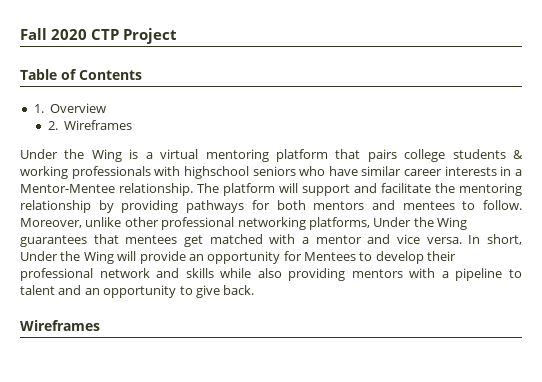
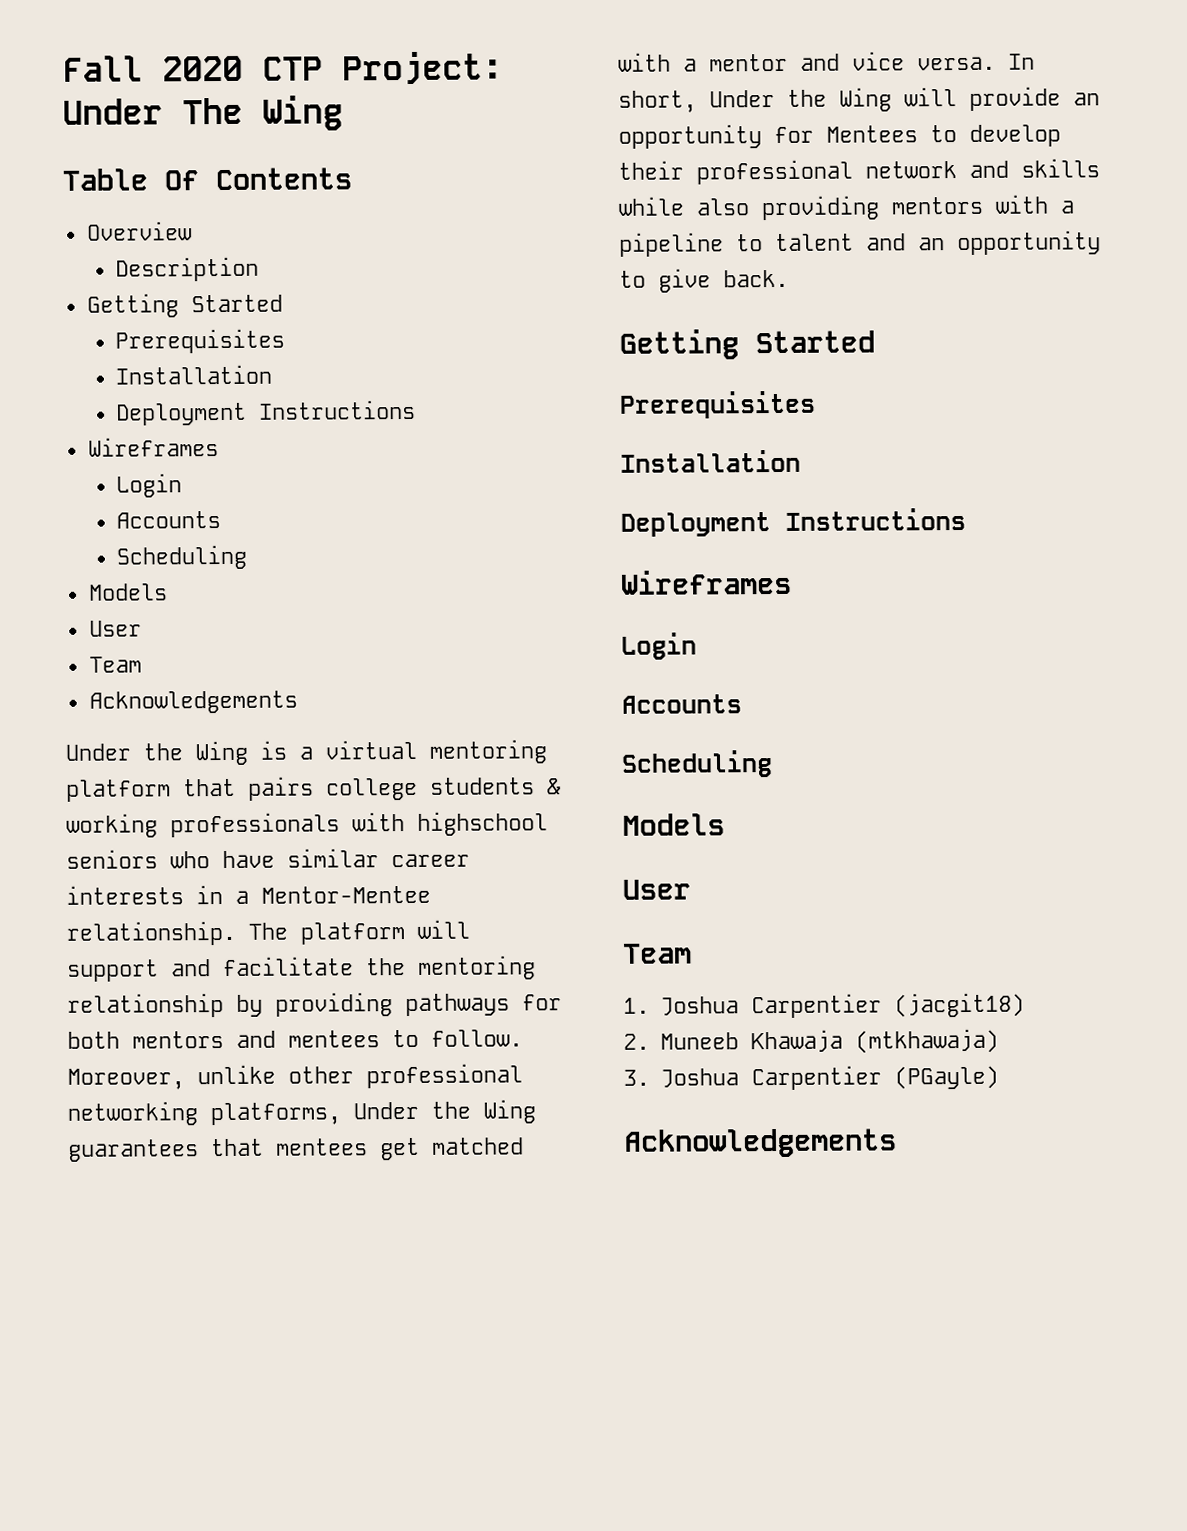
- Fall 2020 CTP Project
+ Fall 2020 CTP Project: Under The Wing
- Table of Contents
+ Table Of Contents
- 1. Overview
+ Overview
- 2. Wireframes
+ Description
+ Getting Started
+ Prerequisites
+ Installation
+ Deployment Instructions
+ Wireframes
+ Login
+ Accounts
+ Scheduling
+ Models
+ User
+ Team
+ Acknowledgements
  In short, Under the Wing will provide an opportunity for Mentees to develop their professional network and skills while also providing mentors with a pipeline to talent and an opportunity to give back.
+ Getting Started
+ Prerequisites
+ Installation
+ Deployment Instructions
  Wireframes
+ Login
+ Accounts
+ Scheduling
+ Models
+ User
+ Team
+ 1. Joshua Carpentier (jacgit18)
+ 2. Muneeb Khawaja (mtkhawaja)
+ 3. Joshua Carpentier (PGayle)
+ Acknowledgements

